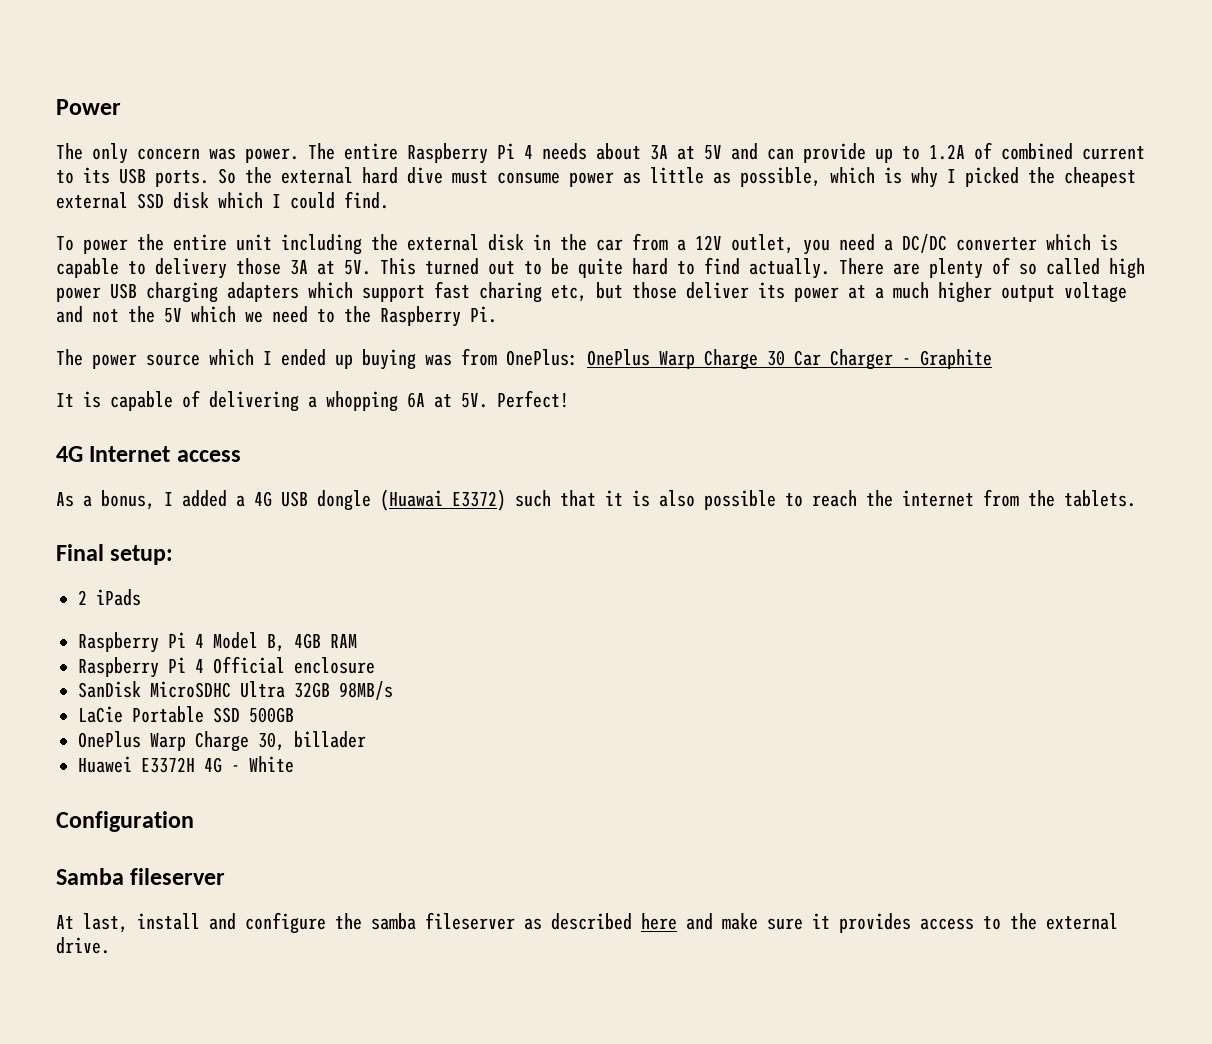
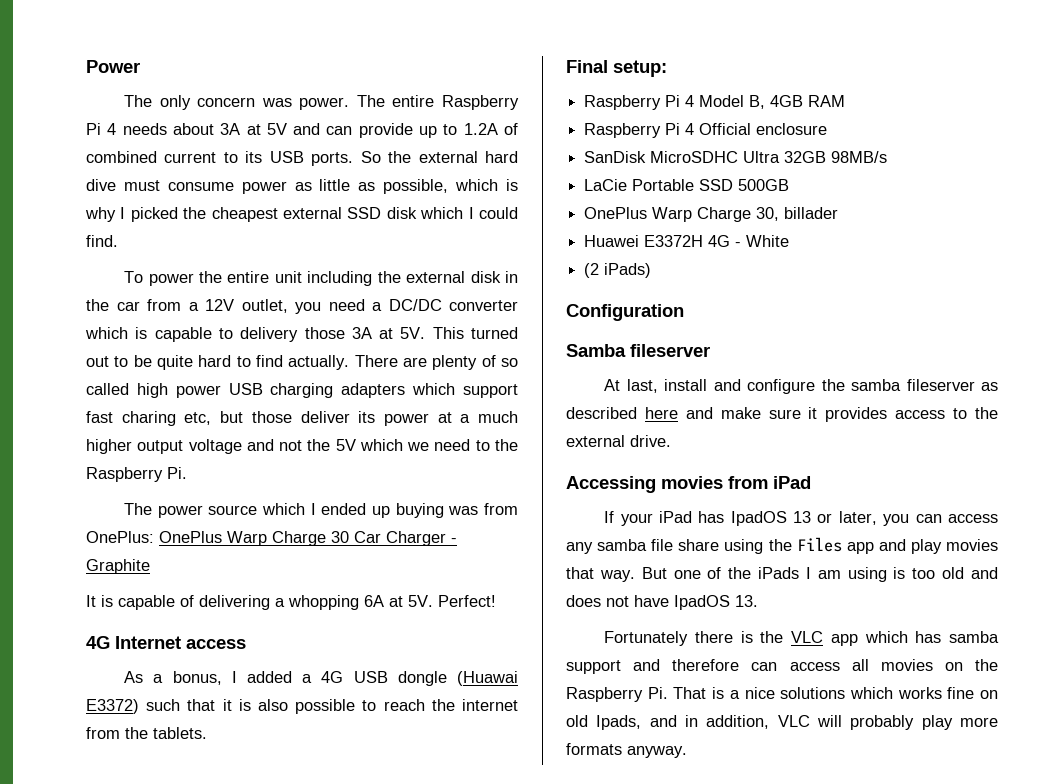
- 2 iPads
+ (2 iPads)
+ Accessing movies from iPad
+ If your iPad has IpadOS 13 or later, you can access any samba file share using the Files app and play movies that way. But one of the iPads I am using is too old and does not have IpadOS 13.
+ Fortunately there is the VLC app which has samba support and therefore can access all movies on the Raspberry Pi. That is a nice solutions which works fine on old Ipads, and in addition, VLC will probably play more formats anyway.

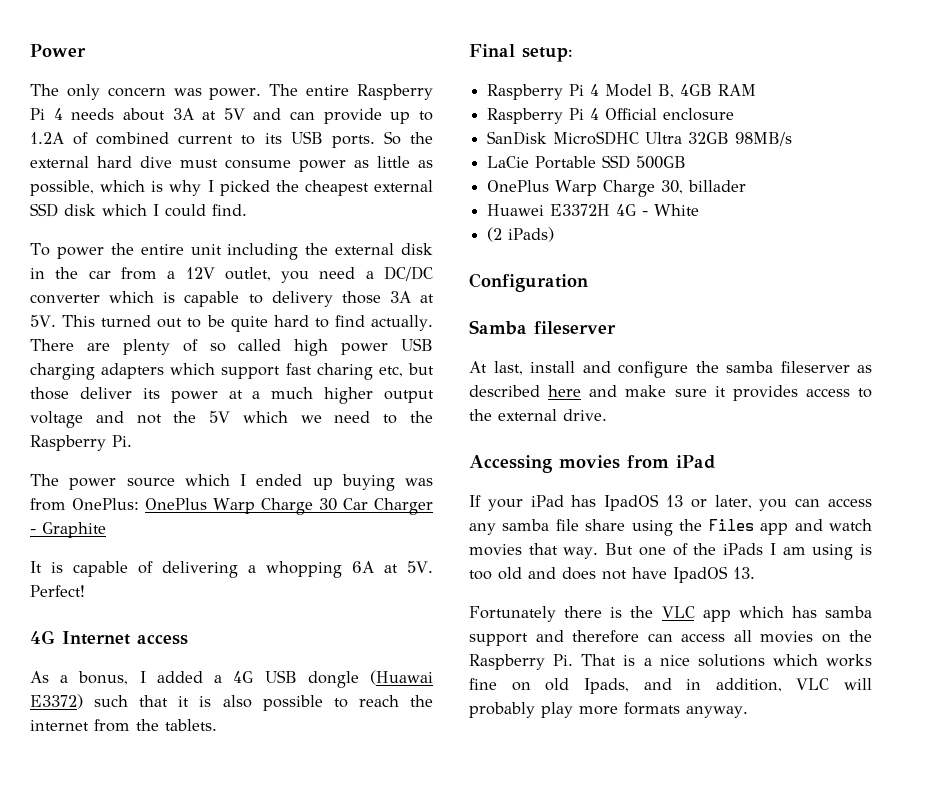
- If your iPad has IpadOS 13 or later, you can access any samba file share using the Files app and play movies that way.
+ If your iPad has IpadOS 13 or later, you can access any samba file share using the Files app and watch movies that way.

